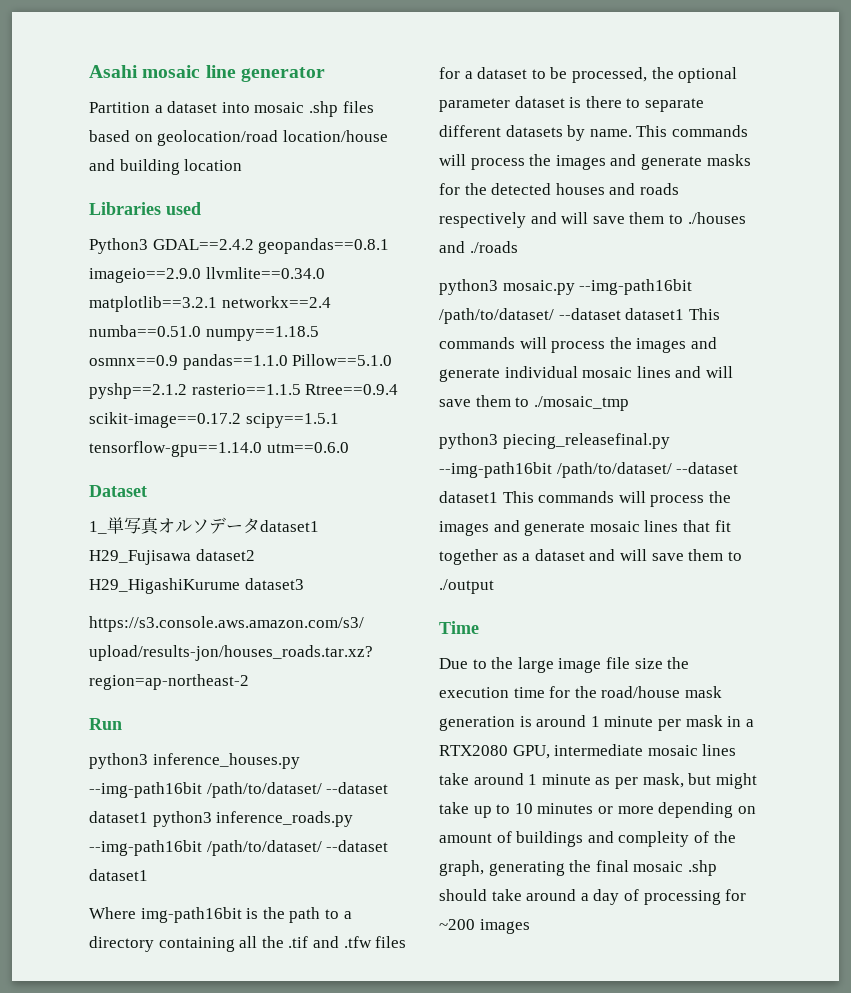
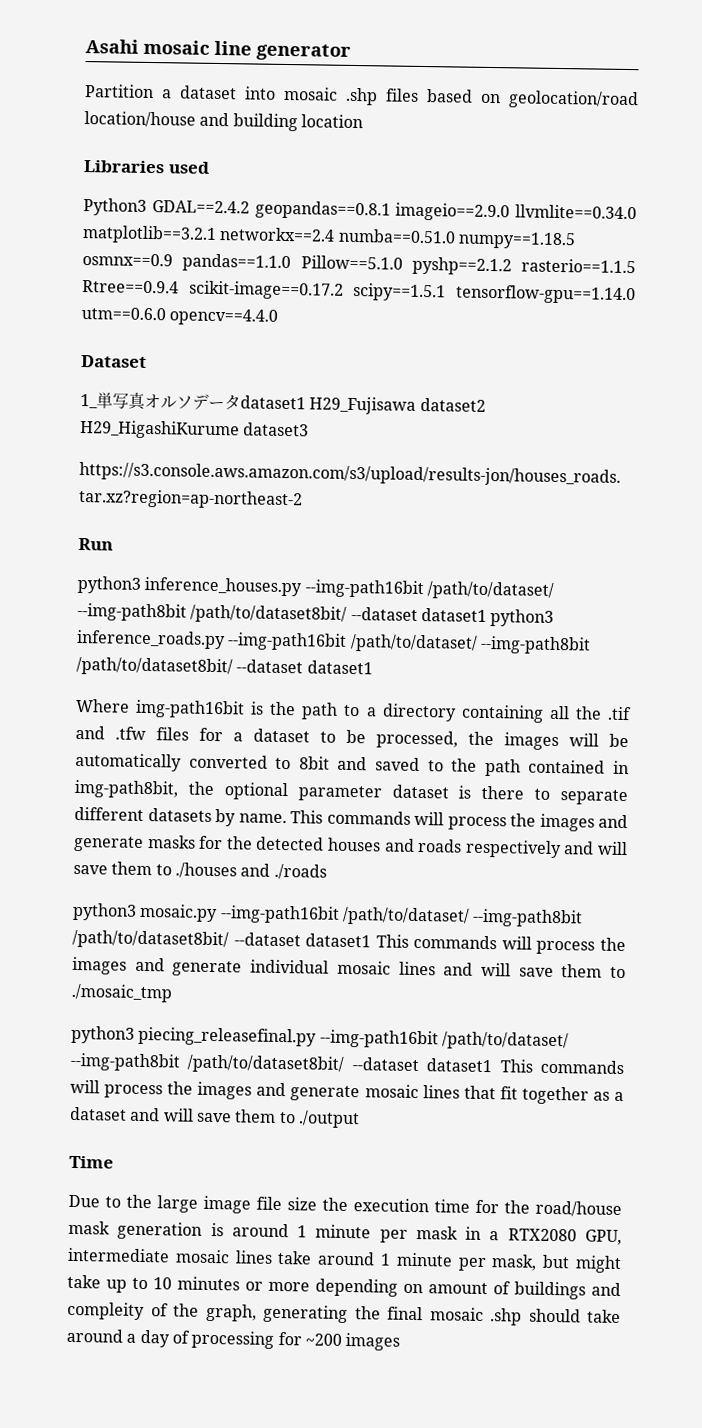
- Python3 GDAL==2.4.2 geopandas==0.8.1 imageio==2.9.0 llvmlite==0.34.0 matplotlib==3.2.1 networkx==2.4 numba==0.51.0 numpy==1.18.5 osmnx==0.9 pandas==1.1.0 Pillow==5.1.0 pyshp==2.1.2 rasterio==1.1.5 Rtree==0.9.4 scikit-image==0.17.2 scipy==1.5.1 tensorflow-gpu==1.14.0 utm==0.6.0
+ Python3 GDAL==2.4.2 geopandas==0.8.1 imageio==2.9.0 llvmlite==0.34.0 matplotlib==3.2.1 networkx==2.4 numba==0.51.0 numpy==1.18.5 osmnx==0.9 pandas==1.1.0 Pillow==5.1.0 pyshp==2.1.2 rasterio==1.1.5 Rtree==0.9.4 scikit-image==0.17.2 scipy==1.5.1 tensorflow-gpu==1.14.0 utm==0.6.0 opencv==4.4.0
- python3 inference_houses.py --img-path16bit /path/to/dataset/ --dataset dataset1 python3 inference_roads.py --img-path16bit /path/to/dataset/ --dataset dataset1
+ python3 inference_houses.py --img-path16bit /path/to/dataset/ --img-path8bit /path/to/dataset8bit/ --dataset dataset1 python3 inference_roads.py --img-path16bit /path/to/dataset/ --img-path8bit /path/to/dataset8bit/ --dataset dataset1
- Where img-path16bit is the path to a directory containing all the .tif and .tfw files for a dataset to be processed, the optional parameter dataset is there to separate different datasets by name.
+ Where img-path16bit is the path to a directory containing all the .tif and .tfw files for a dataset to be processed, the images will be automatically converted to 8bit and saved to the path contained in img-path8bit, the optional parameter dataset is there to separate different datasets by name.
- python3 mosaic.py --img-path16bit /path/to/dataset/ --dataset dataset1 This commands will process the images and generate individual mosaic lines and will save them to ./mosaic_tmp
+ python3 mosaic.py --img-path16bit /path/to/dataset/ --img-path8bit /path/to/dataset8bit/ --dataset dataset1 This commands will process the images and generate individual mosaic lines and will save them to ./mosaic_tmp
- python3 piecing_releasefinal.py --img-path16bit /path/to/dataset/ --dataset dataset1 This commands will process the images and generate mosaic lines that fit together as a dataset and will save them to ./output
+ python3 piecing_releasefinal.py --img-path16bit /path/to/dataset/ --img-path8bit /path/to/dataset8bit/ --dataset dataset1 This commands will process the images and generate mosaic lines that fit together as a dataset and will save them to ./output
- Due to the large image file size the execution time for the road/house mask generation is around 1 minute per mask in a RTX2080 GPU, intermediate mosaic lines take around 1 minute as per mask, but might take up to 10 minutes or more depending on amount of buildings and compleity of the graph, generating the final mosaic .shp should take around a day of processing for ~200 images
+ Due to the large image file size the execution time for the road/house mask generation is around 1 minute per mask in a RTX2080 GPU, intermediate mosaic lines take around 1 minute per mask, but might take up to 10 minutes or more depending on amount of buildings and compleity of the graph, generating the final mosaic .shp should take around a day of processing for ~200 images

